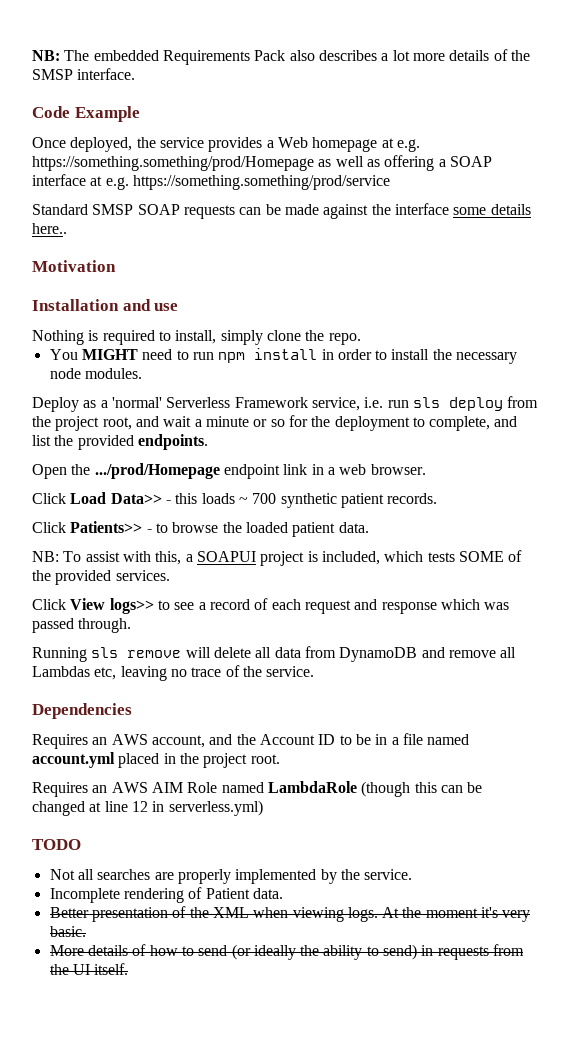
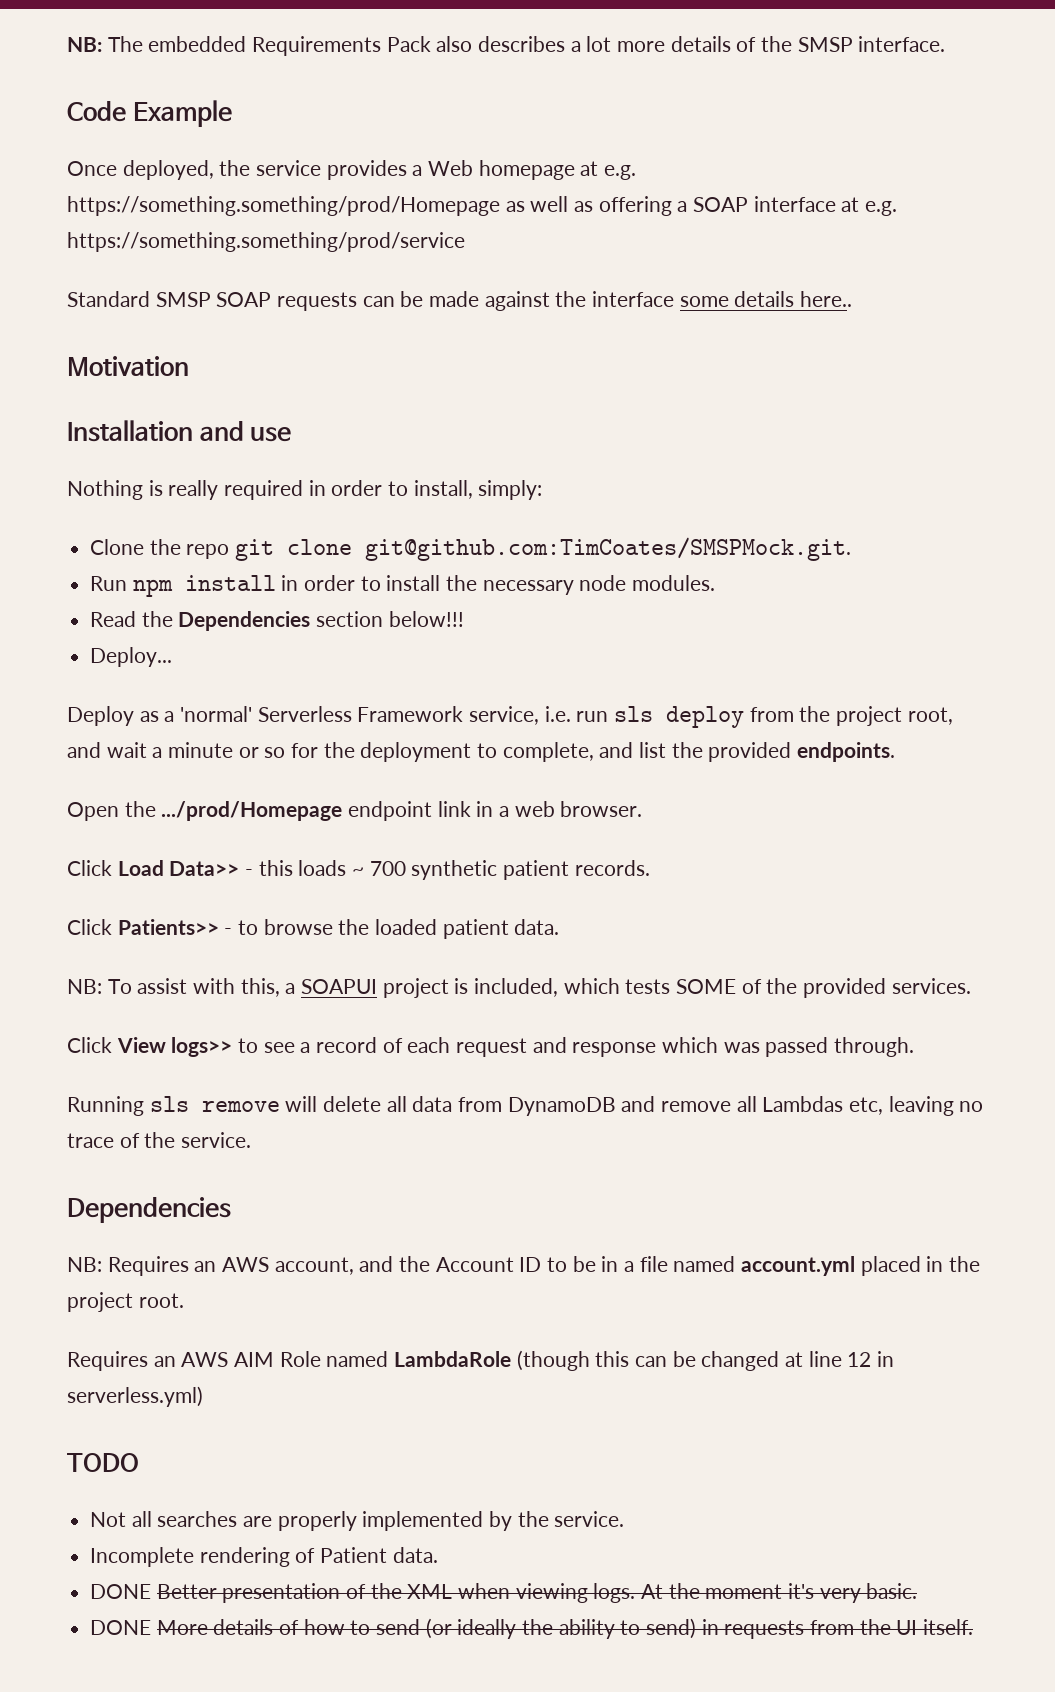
- Nothing is required to install, simply clone the repo.
- You MIGHT need to run npm install in order to install the necessary node modules.
+ Nothing is really required in order to install, simply:
+ Clone the repo git clone git@github.com:TimCoates/SMSPMock.git.
+ Run npm install in order to install the necessary node modules.
+ Read the Dependencies section below!!!
+ Deploy...
- Requires an AWS account, and the Account ID to be in a file named account.yml placed in the project root.
+ NB: Requires an AWS account, and the Account ID to be in a file named account.yml placed in the project root.
- Better presentation of the XML when viewing logs.
+ DONE Better presentation of the XML when viewing logs.
- More details of how to send (or ideally the ability to send) in requests from the UI itself.
+ DONE More details of how to send (or ideally the ability to send) in requests from the UI itself.

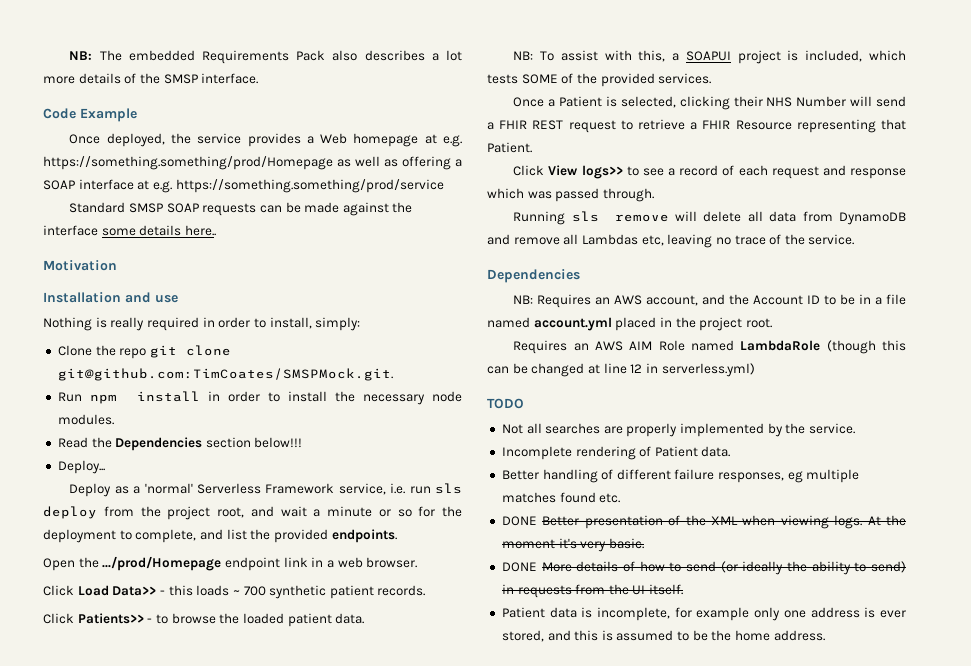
+ Once a Patient is selected, clicking their NHS Number will send a FHIR REST request to retrieve a FHIR Resource representing that Patient.
+ Better handling of different failure responses, eg multiple matches found etc.
+ Patient data is incomplete, for example only one address is ever stored, and this is assumed to be the home address.

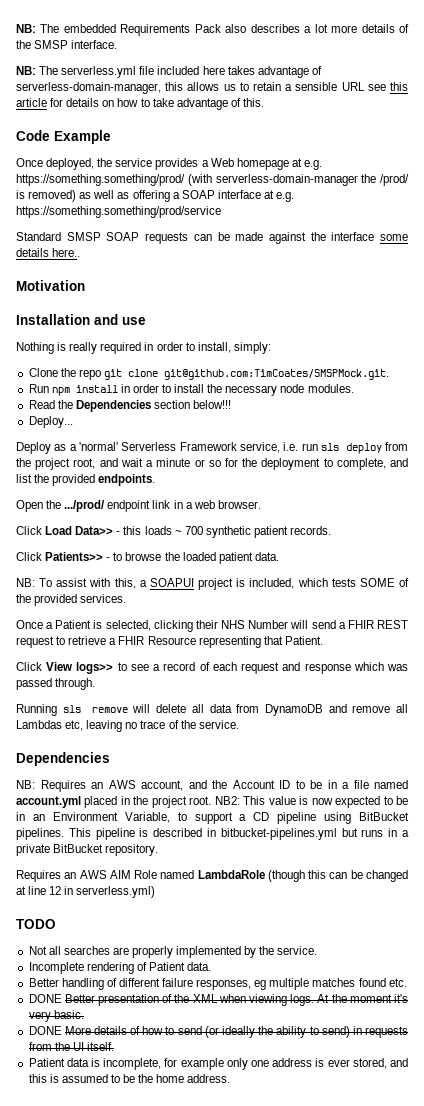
+ NB: The serverless.yml file included here takes advantage of serverless-domain-manager, this allows us to retain a sensible URL see this article for details on how to take advantage of this.
- Once deployed, the service provides a Web homepage at e.g. https://something.something/prod/Homepage as well as offering a SOAP interface at e.g. https://something.something/prod/service
+ Once deployed, the service provides a Web homepage at e.g. https://something.something/prod/ (with serverless-domain-manager the /prod/ is removed) as well as offering a SOAP interface at e.g. https://something.something/prod/service
- Open the .../prod/Homepage endpoint link in a web browser.
+ Open the .../prod/ endpoint link in a web browser.
+ NB2: This value is now expected to be in an Environment Variable, to support a CD pipeline using BitBucket pipelines. This pipeline is described in bitbucket-pipelines.yml but runs in a private BitBucket repository.

